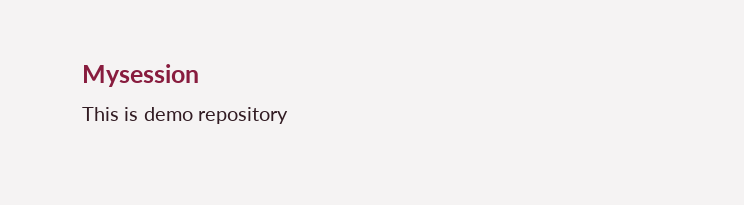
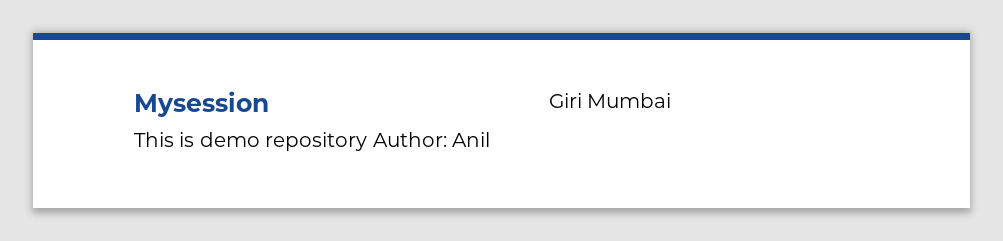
- This is demo repository
+ This is demo repository Author: Anil Giri Mumbai

